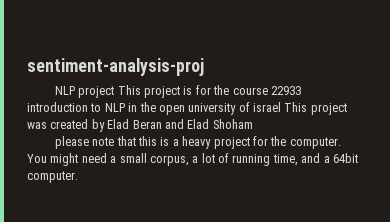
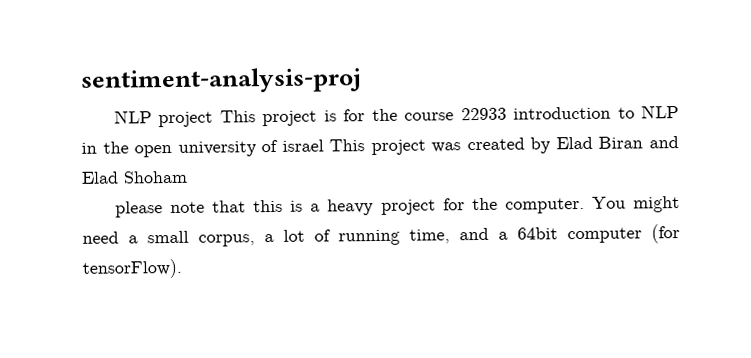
- NLP project This project is for the course 22933 introduction to NLP in the open university of israel This project was created by Elad Beran and Elad Shoham
+ NLP project This project is for the course 22933 introduction to NLP in the open university of israel This project was created by Elad Biran and Elad Shoham
- You might need a small corpus, a lot of running time, and a 64bit computer.
+ You might need a small corpus, a lot of running time, and a 64bit computer (for tensorFlow).

